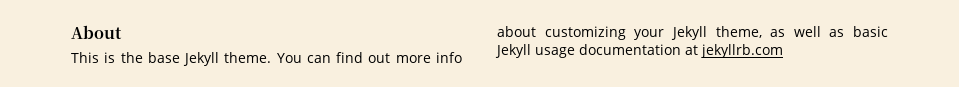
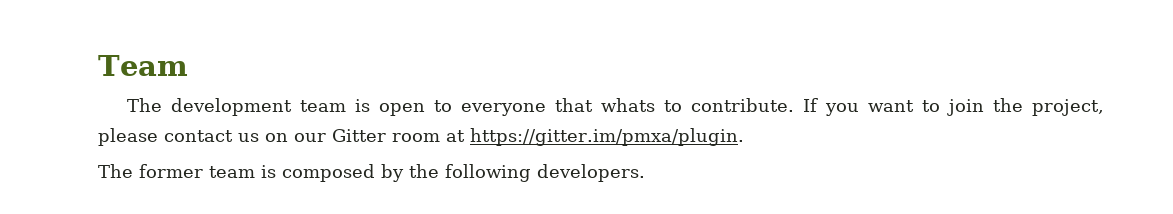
- About
- This is the base Jekyll theme. You can find out more info about customizing your Jekyll theme, as well as basic Jekyll usage documentation at jekyllrb.com
+ Team
+ The development team is open to everyone that whats to contribute. If you want to join the project, please contact us on our Gitter room at https://gitter.im/pmxa/plugin.
+ The former team is composed by the following developers.

